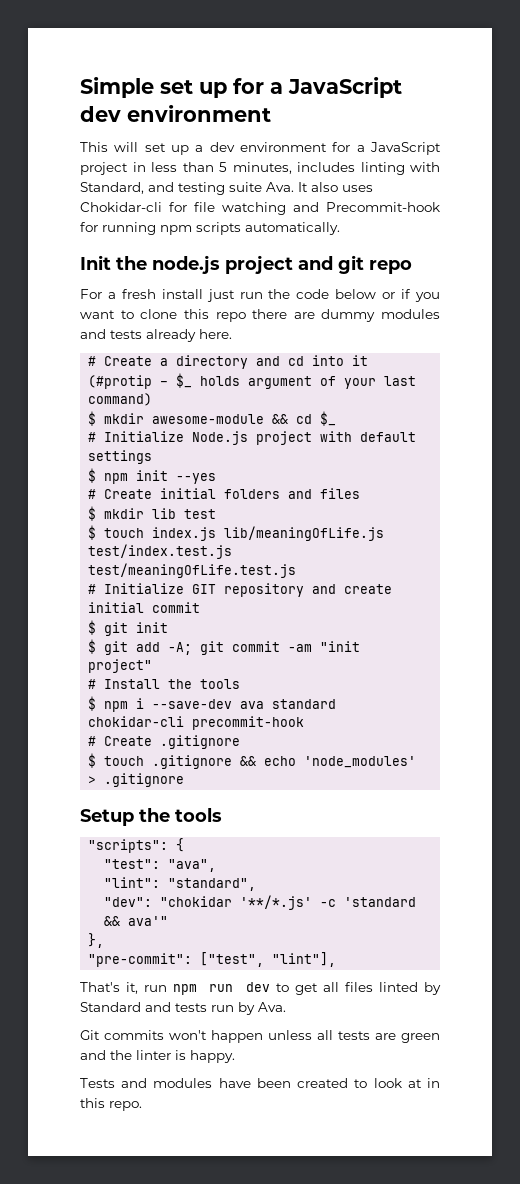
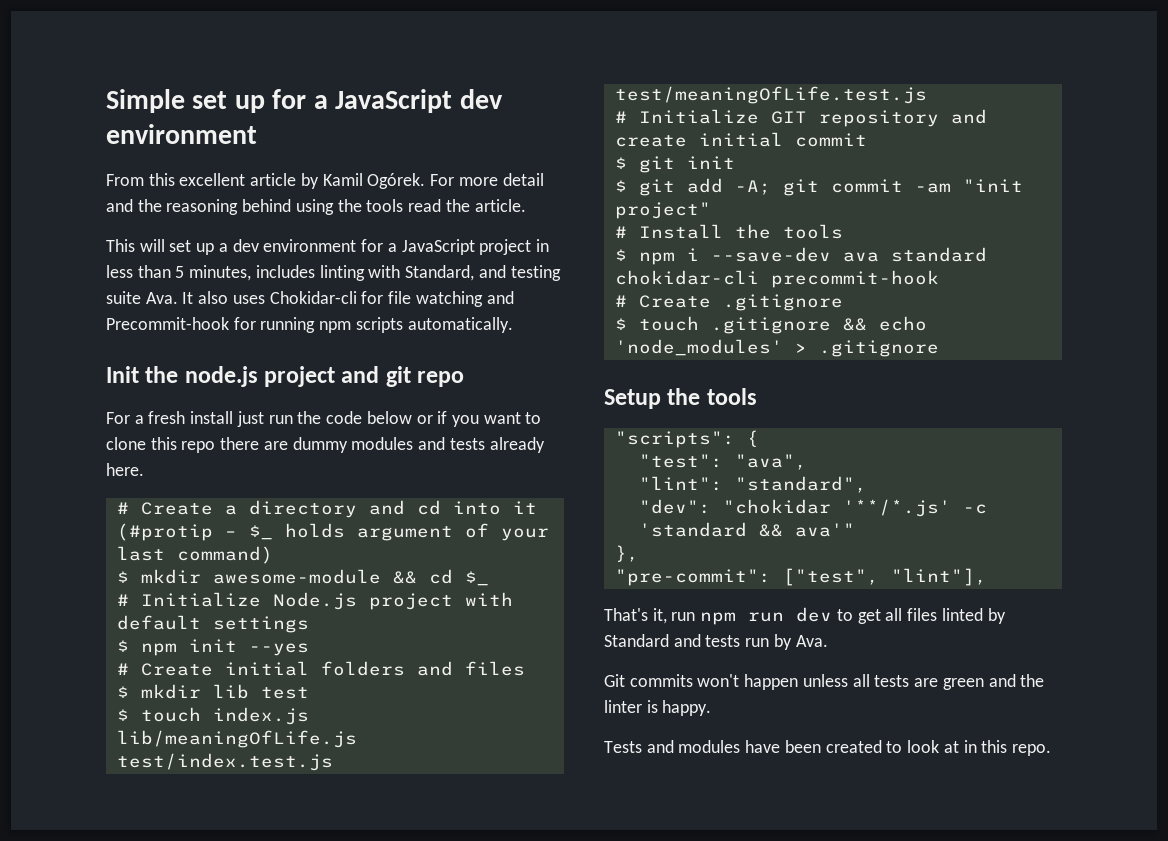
+ From this excellent article by Kamil Ogórek. For more detail and the reasoning behind using the tools read the article.

